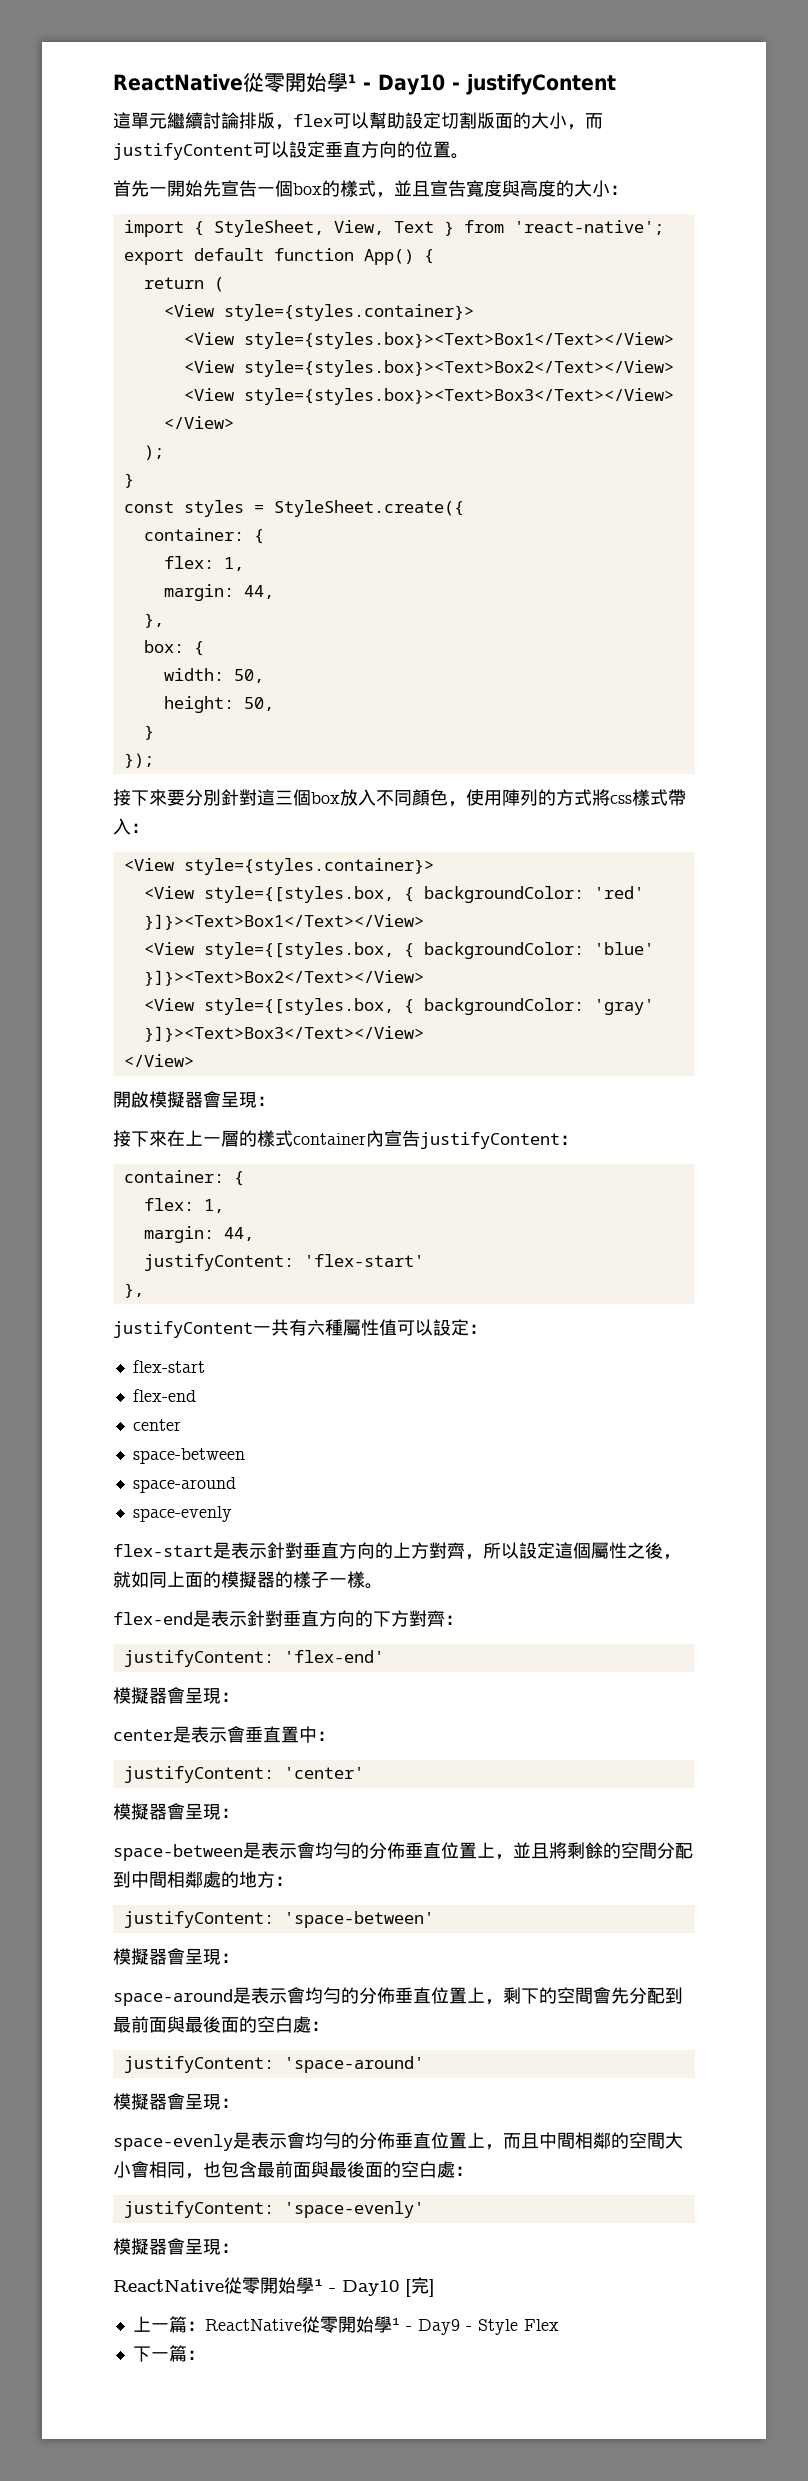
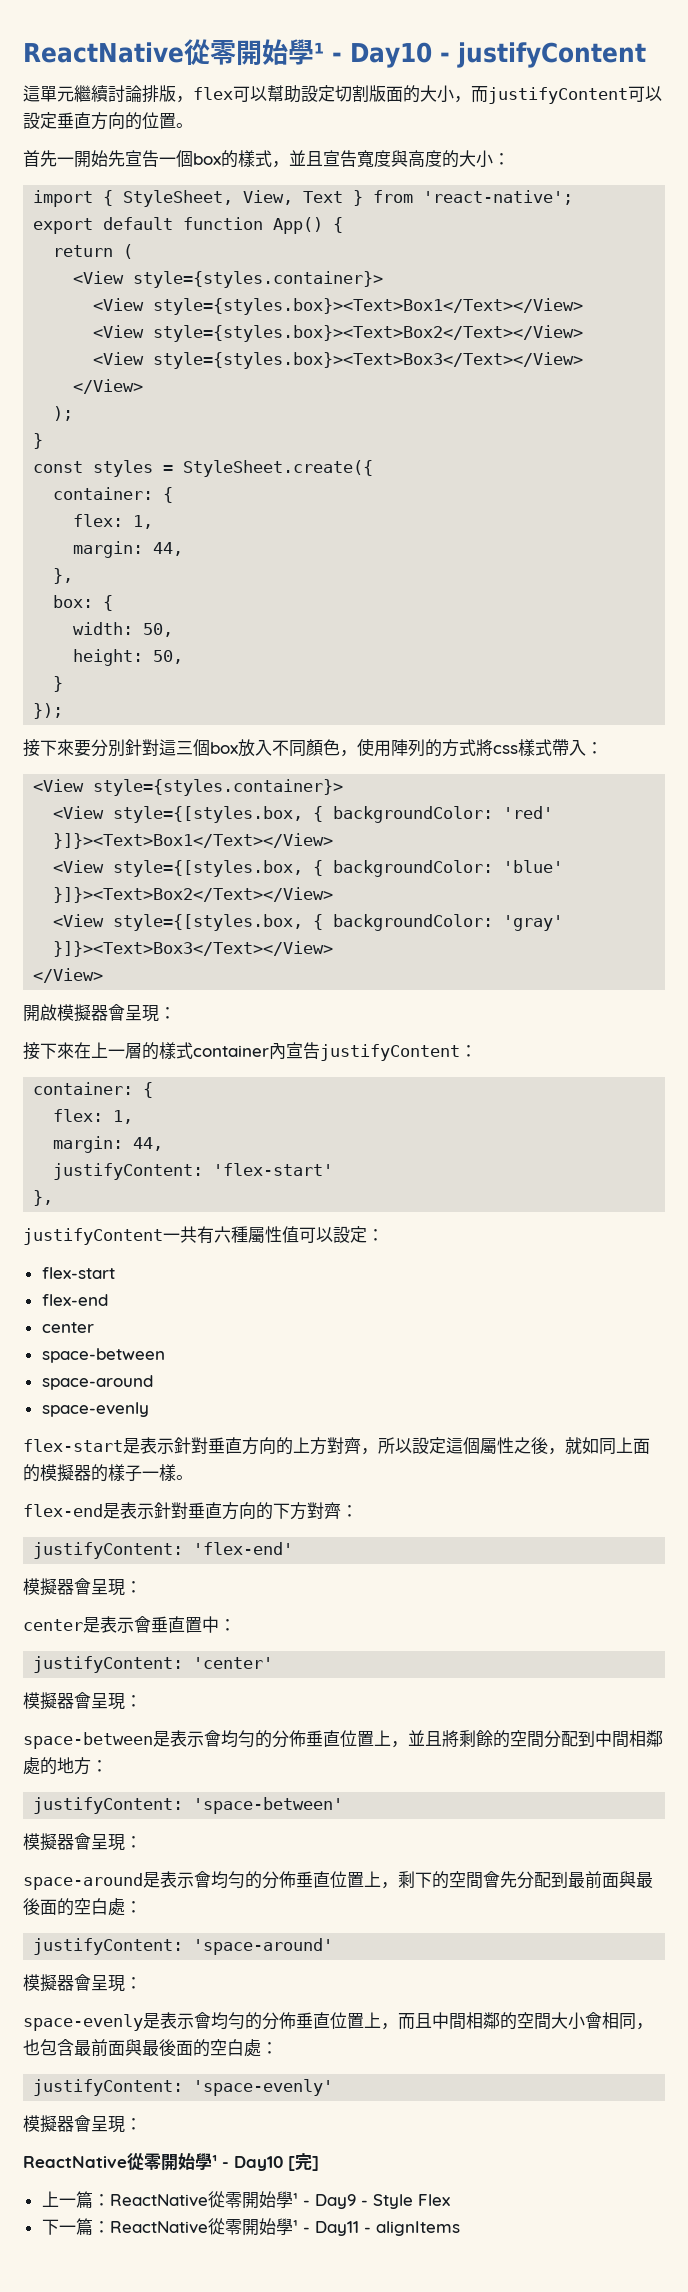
- 下一篇：
+ 下一篇：ReactNative從零開始學¹ - Day11 - alignItems

